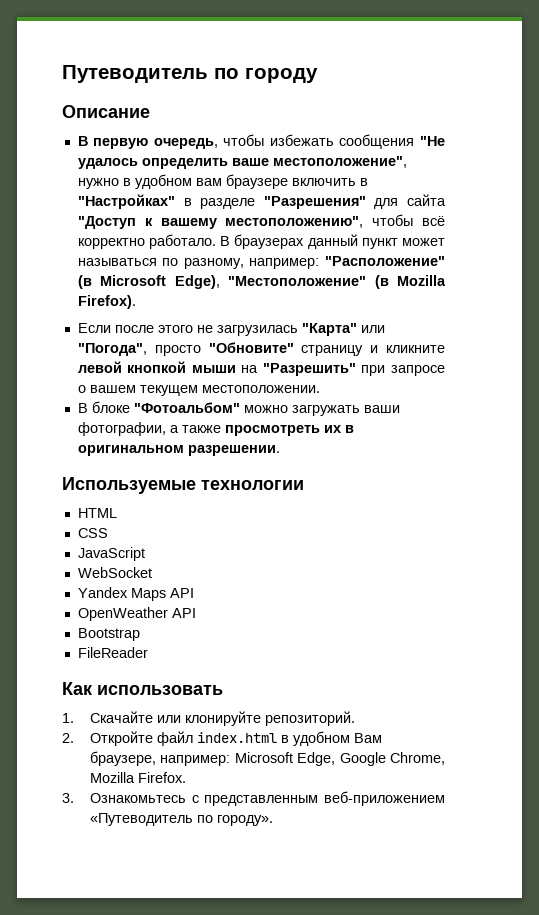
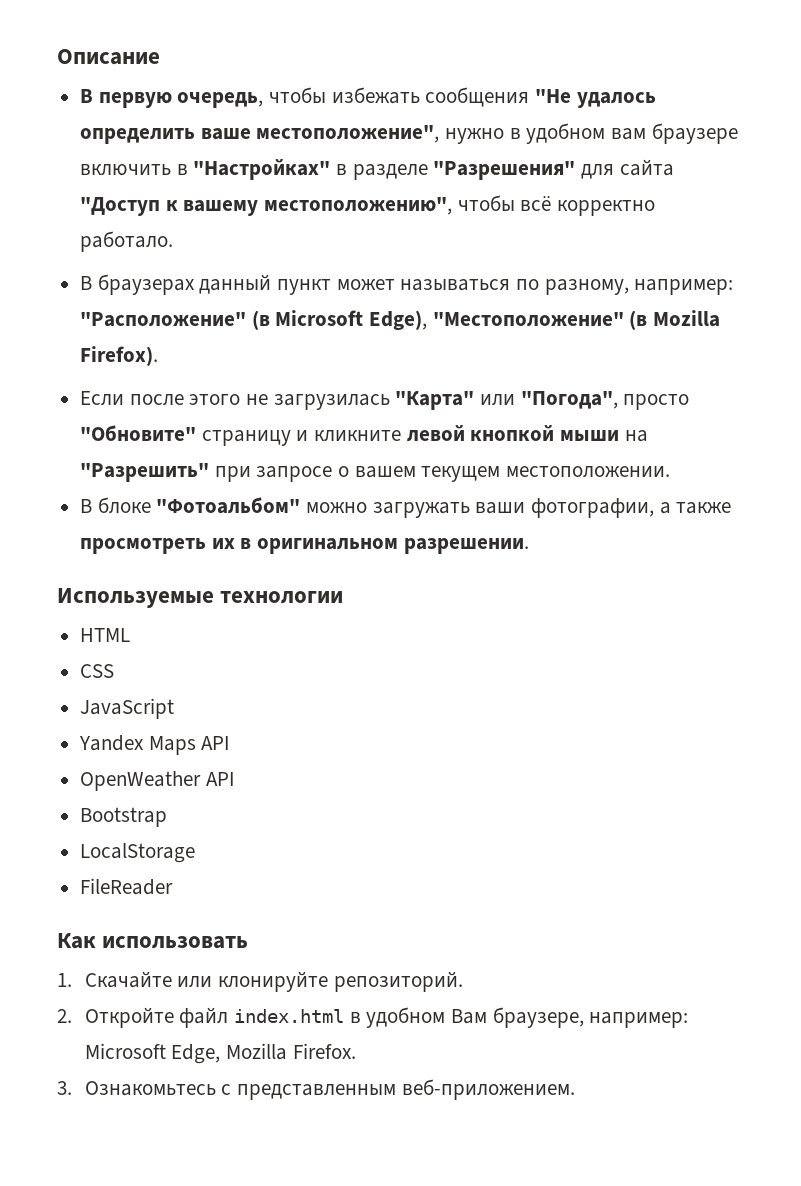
- Путеводитель по городу
- В первую очередь, чтобы избежать сообщения "Не удалось определить ваше местоположение", нужно в удобном вам браузере включить в "Настройках" в разделе "Разрешения" для сайта "Доступ к вашему местоположению", чтобы всё корректно работало. В браузерах данный пункт может называться по разному, например: "Расположение" (в Microsoft Edge), "Местоположение" (в Mozilla Firefox).
+ В первую очередь, чтобы избежать сообщения "Не удалось определить ваше местоположение", нужно в удобном вам браузере включить в "Настройках" в разделе "Разрешения" для сайта "Доступ к вашему местоположению", чтобы всё корректно работало.
+ В браузерах данный пункт может называться по разному, например: "Расположение" (в Microsoft Edge), "Местоположение" (в Mozilla Firefox).
- WebSocket
+ LocalStorage
- 2. Откройте файл index.html в удобном Вам браузере, например: Microsoft Edge, Google Chrome, Mozilla Firefox.
+ 2. Откройте файл index.html в удобном Вам браузере, например: Microsoft Edge, Mozilla Firefox.
- 3. Ознакомьтесь с представленным веб-приложением «Путеводитель по городу».
+ 3. Ознакомьтесь с представленным веб-приложением.

